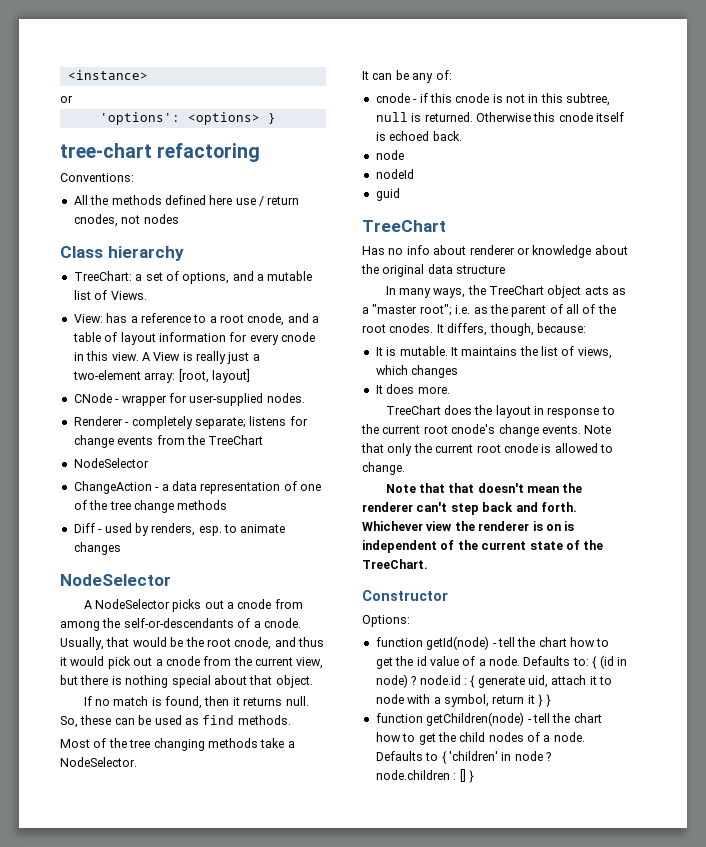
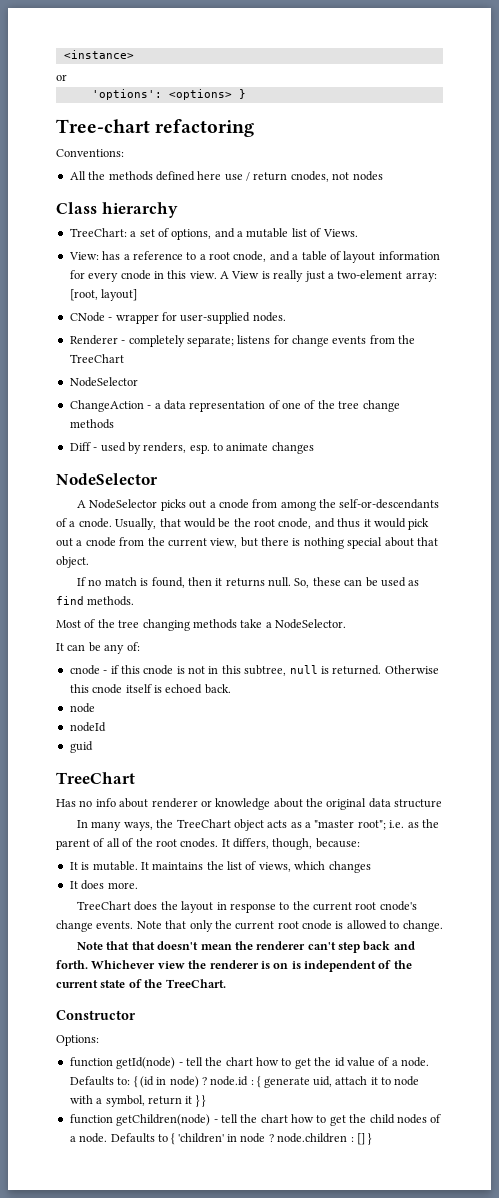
- tree-chart refactoring
+ Tree-chart refactoring

